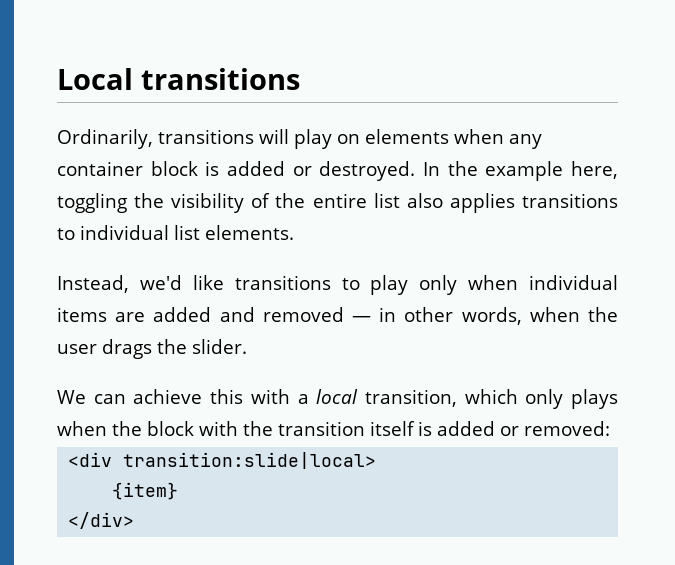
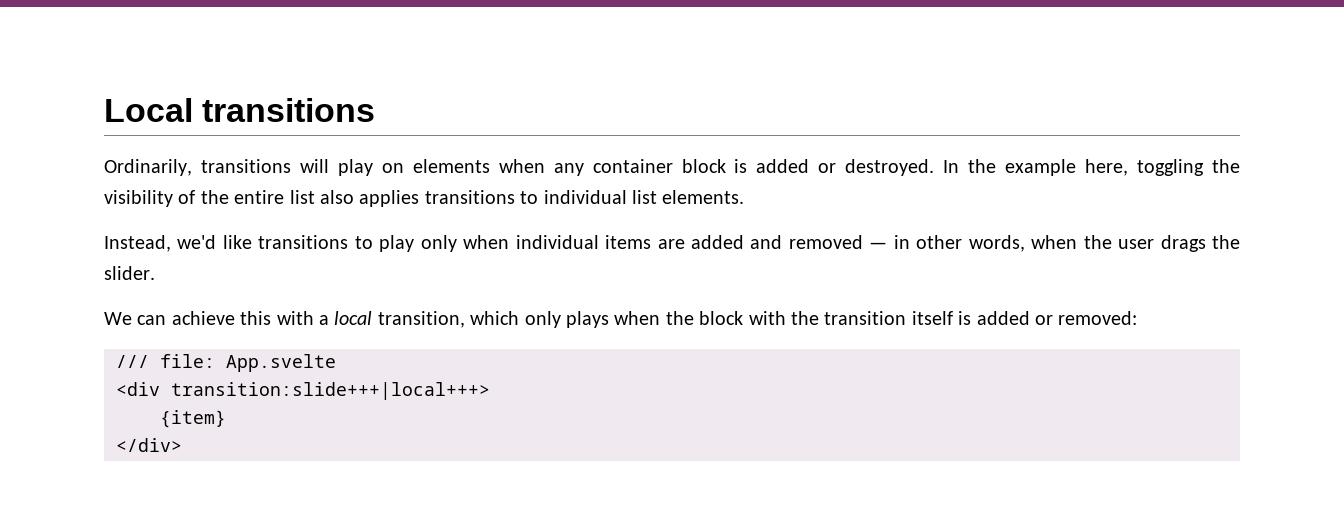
+ /// file: App.svelte
- <div transition:slide|local>
+ <div transition:slide+++|local+++>

